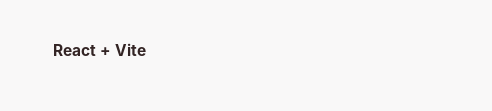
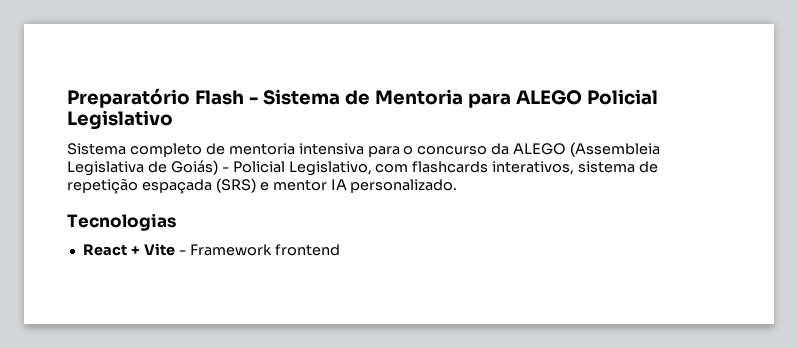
- React + Vite
+ Preparatório Flash - Sistema de Mentoria para ALEGO Policial Legislativo
+ Sistema completo de mentoria intensiva para o concurso da ALEGO (Assembleia Legislativa de Goiás) - Policial Legislativo, com flashcards interativos, sistema de repetição espaçada (SRS) e mentor IA personalizado.
+ Tecnologias
+ React + Vite - Framework frontend

